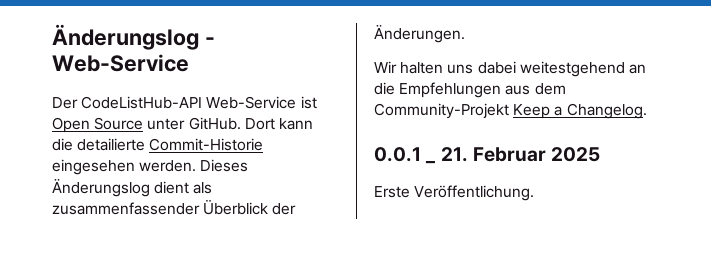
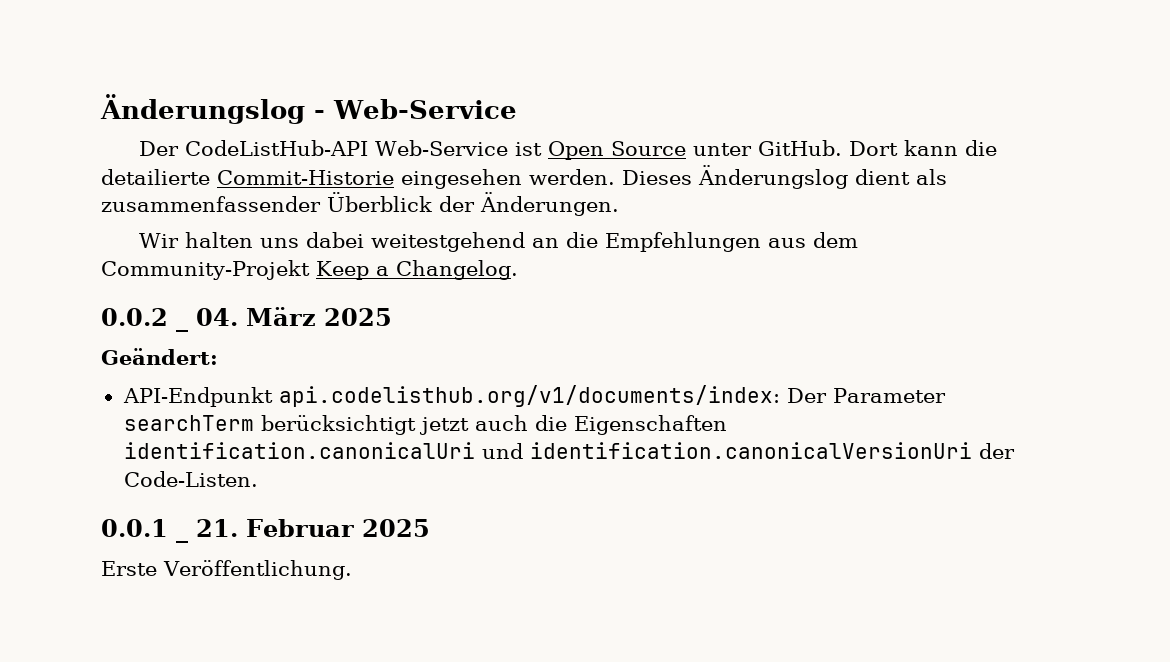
+ 0.0.2 _ 04. März 2025
+ Geändert:
+ API-Endpunkt api.codelisthub.org/v1/documents/index: Der Parameter searchTerm berücksichtigt jetzt auch die Eigenschaften identification.canonicalUri und identification.canonicalVersionUri der Code-Listen.

